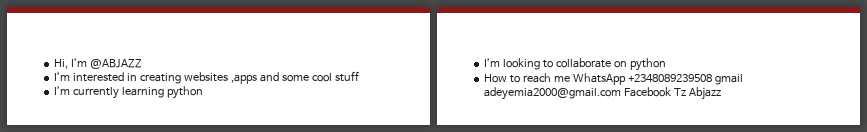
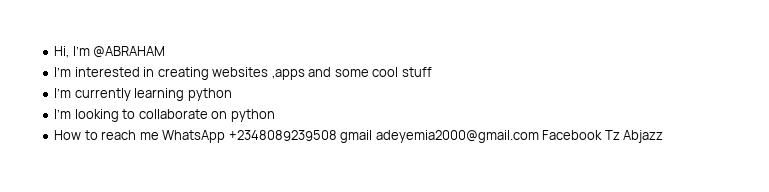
- Hi, I’m @ABJAZZ
+ Hi, I’m @ABRAHAM

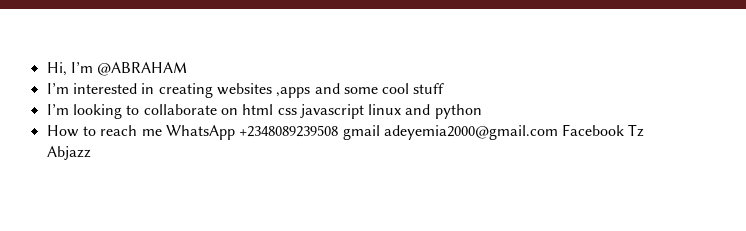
- I’m currently learning python
- I’m looking to collaborate on python
+ I’m looking to collaborate on html css javascript linux and python

